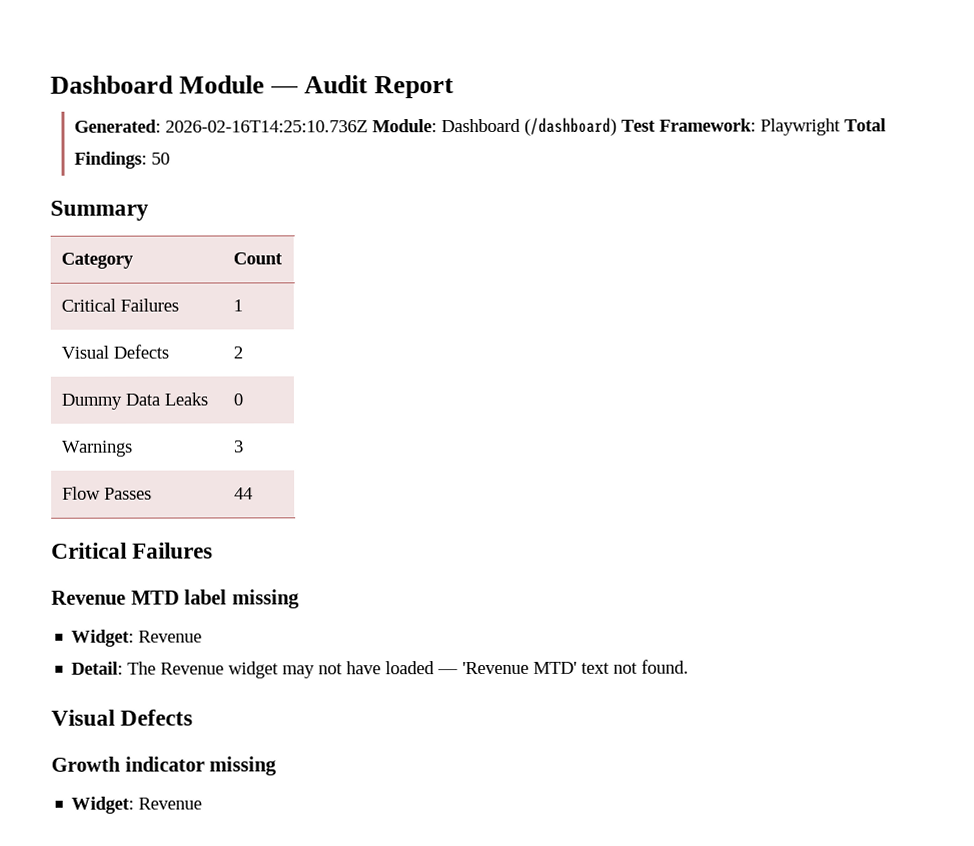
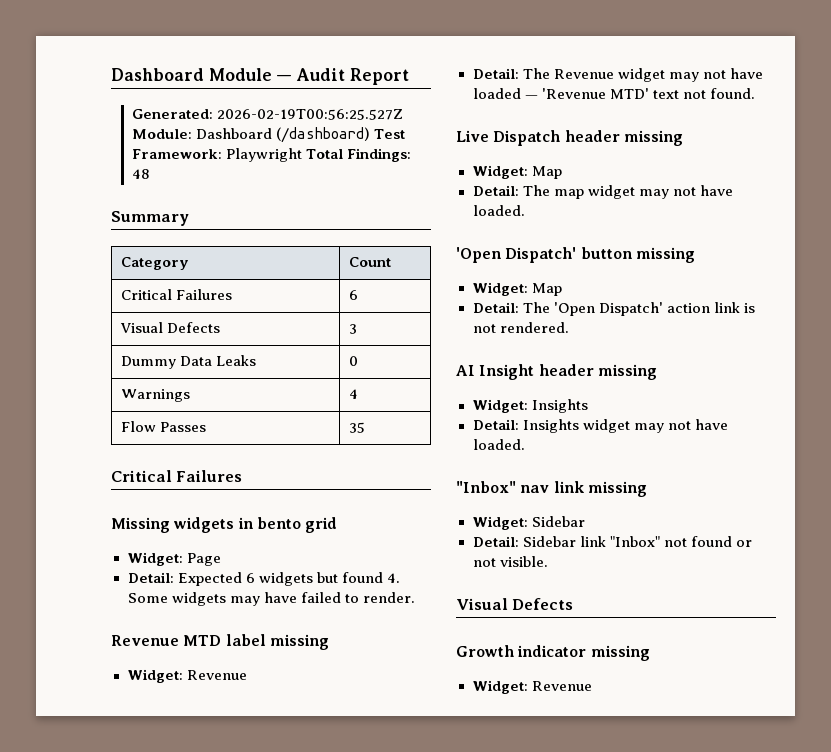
- Generated: 2026-02-16T14:25:10.736Z Module: Dashboard (/dashboard) Test Framework: Playwright Total Findings: 50
+ Generated: 2026-02-19T00:56:25.527Z Module: Dashboard (/dashboard) Test Framework: Playwright Total Findings: 48
- Critical Failures | 1
+ Critical Failures | 6
- Visual Defects | 2
+ Visual Defects | 3
- Warnings | 3
+ Warnings | 4
- Flow Passes | 44
+ Flow Passes | 35
  Critical Failures
+ Missing widgets in bento grid
+ Widget: Page
+ Detail: Expected 6 widgets but found 4. Some widgets may have failed to render.
+ Live Dispatch header missing
+ Widget: Map
+ Detail: The map widget may not have loaded.
+ 'Open Dispatch' button missing
+ Widget: Map
+ Detail: The 'Open Dispatch' action link is not rendered.
+ AI Insight header missing
+ Widget: Insights
+ Detail: Insights widget may not have loaded.
+ "Inbox" nav link missing
+ Widget: Sidebar
+ Detail: Sidebar link "Inbox" not found or not visible.

